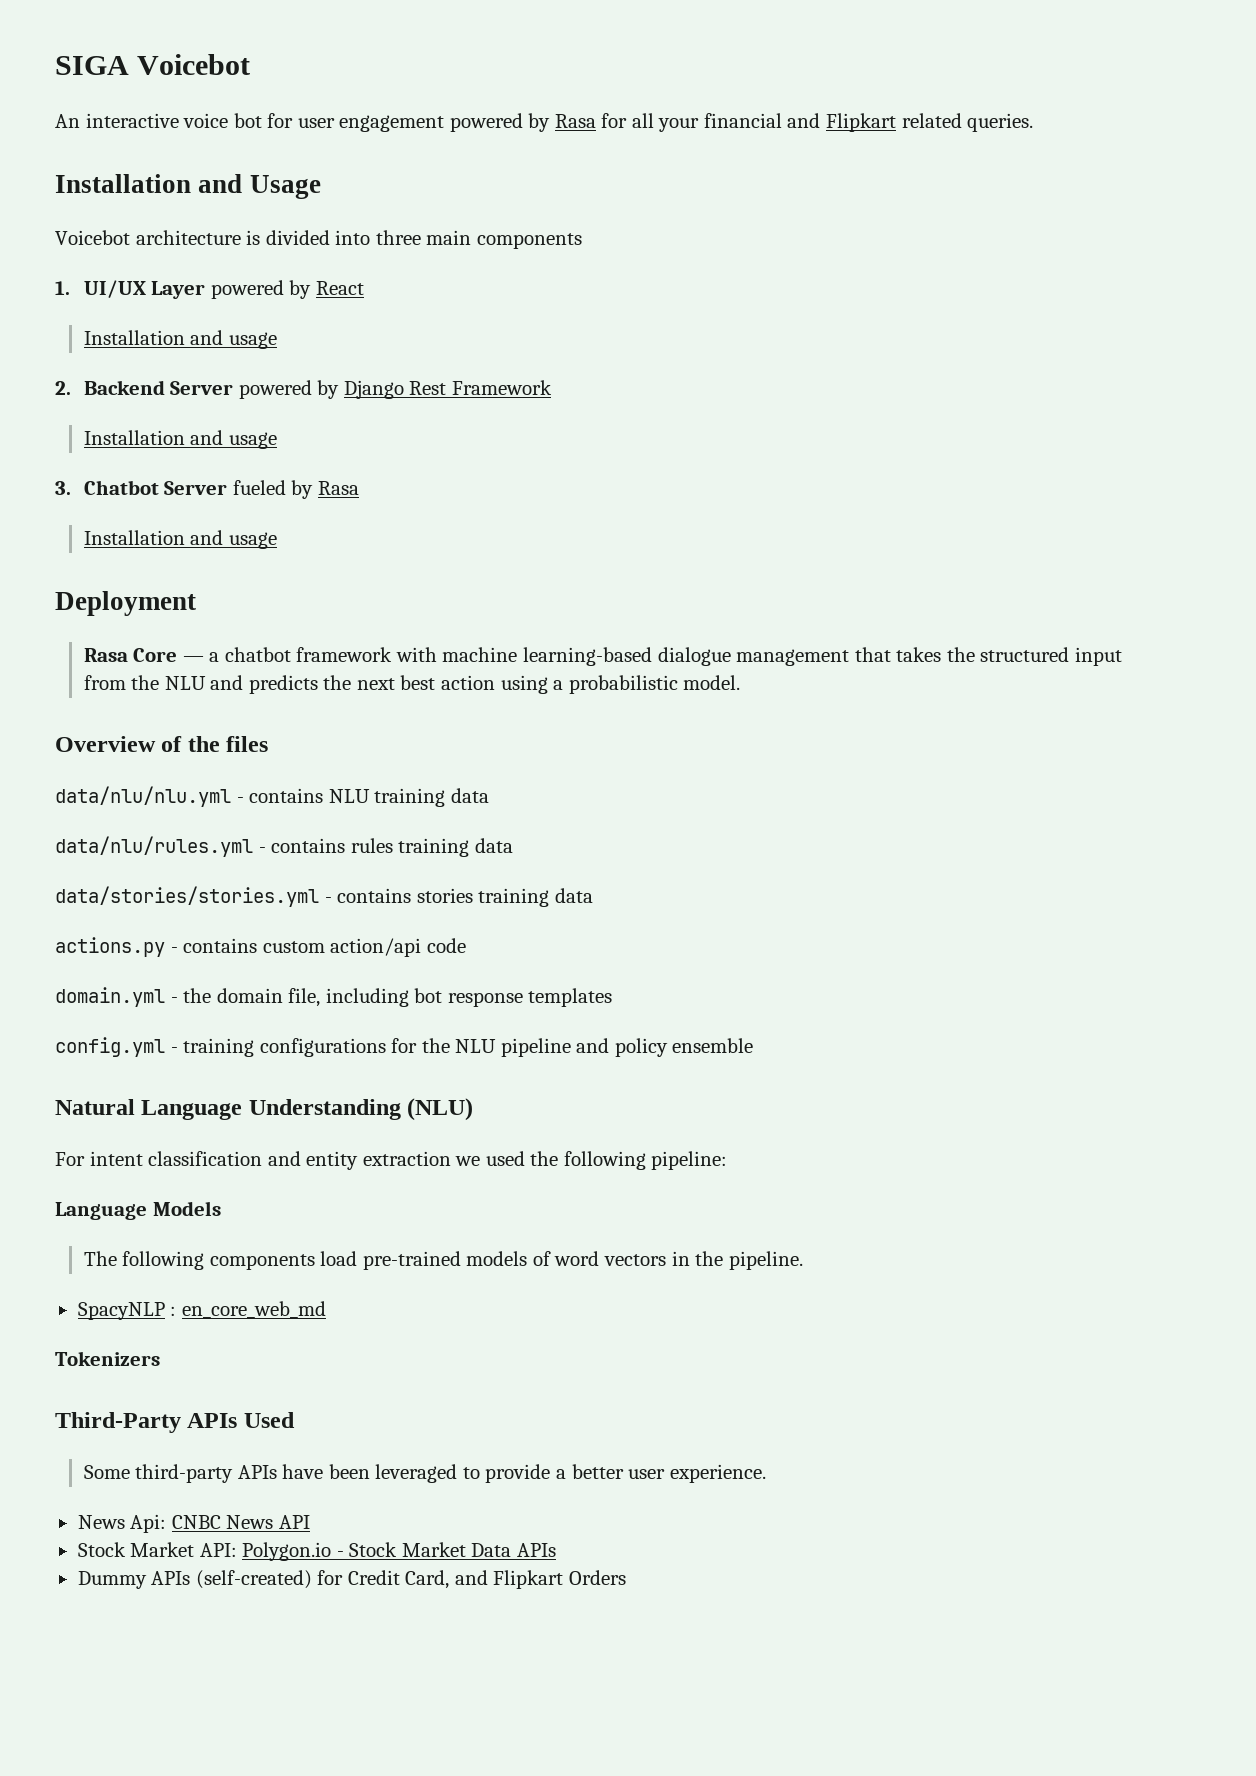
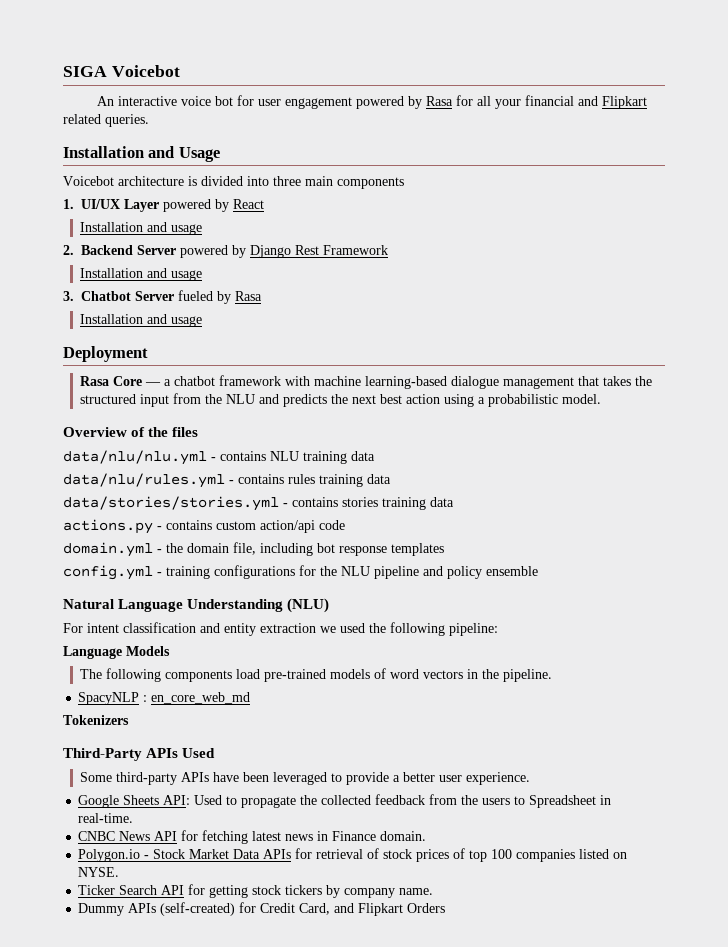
- News Api: CNBC News API
- Stock Market API: Polygon.io - Stock Market Data APIs
+ Google Sheets API: Used to propagate the collected feedback from the users to Spreadsheet in real-time.
+ CNBC News API for fetching latest news in Finance domain.
+ Polygon.io - Stock Market Data APIs for retrieval of stock prices of top 100 companies listed on NYSE.
+ Ticker Search API for getting stock tickers by company name.

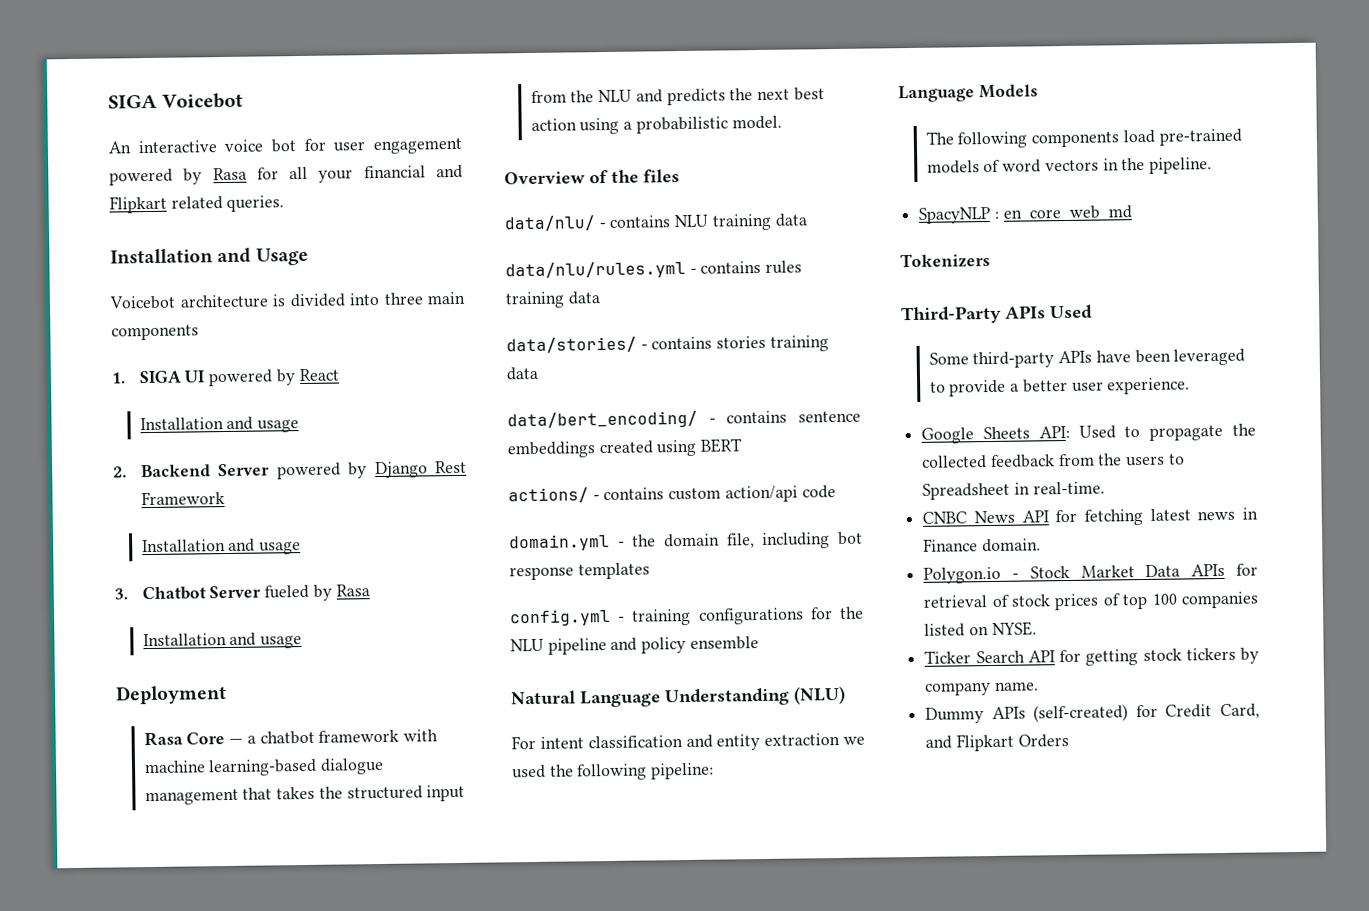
- 1. UI/UX Layer powered by React
+ 1. SIGA UI powered by React
- data/nlu/nlu.yml - contains NLU training data
+ data/nlu/ - contains NLU training data
- data/stories/stories.yml - contains stories training data
+ data/stories/ - contains stories training data
- actions.py - contains custom action/api code
+ data/bert_encoding/ - contains sentence embeddings created using BERT
+ actions/ - contains custom action/api code

